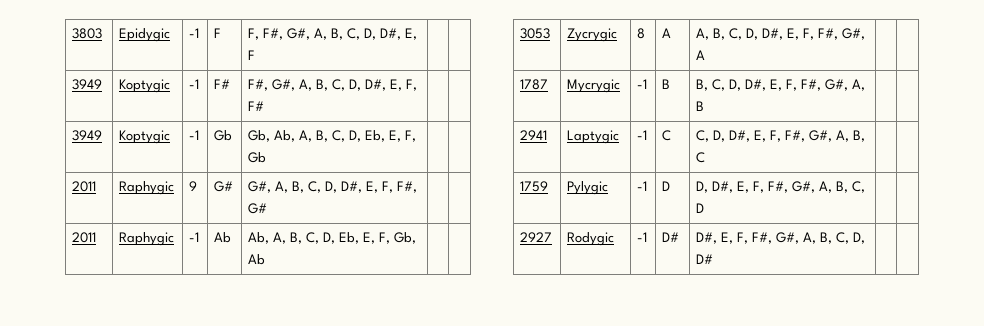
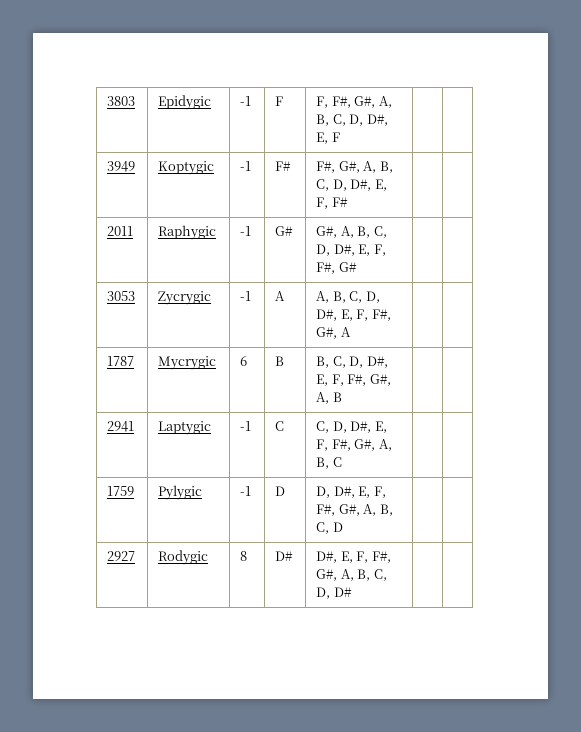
- 3949 | Koptygic | -1 | Gb | Gb, Ab, A, B, C, D, Eb, E, F, Gb | |
- 2011 | Raphygic | 9 | G# | G#, A, B, C, D, D#, E, F, F#, G# | |
+ 2011 | Raphygic | -1 | G# | G#, A, B, C, D, D#, E, F, F#, G# | |
- 2011 | Raphygic | -1 | Ab | Ab, A, B, C, D, Eb, E, F, Gb, Ab | |
- 3053 | Zycrygic | 8 | A | A, B, C, D, D#, E, F, F#, G#, A | |
+ 3053 | Zycrygic | -1 | A | A, B, C, D, D#, E, F, F#, G#, A | |
- 1787 | Mycrygic | -1 | B | B, C, D, D#, E, F, F#, G#, A, B | |
+ 1787 | Mycrygic | 6 | B | B, C, D, D#, E, F, F#, G#, A, B | |
- 2927 | Rodygic | -1 | D# | D#, E, F, F#, G#, A, B, C, D, D# | |
+ 2927 | Rodygic | 8 | D# | D#, E, F, F#, G#, A, B, C, D, D# | |

